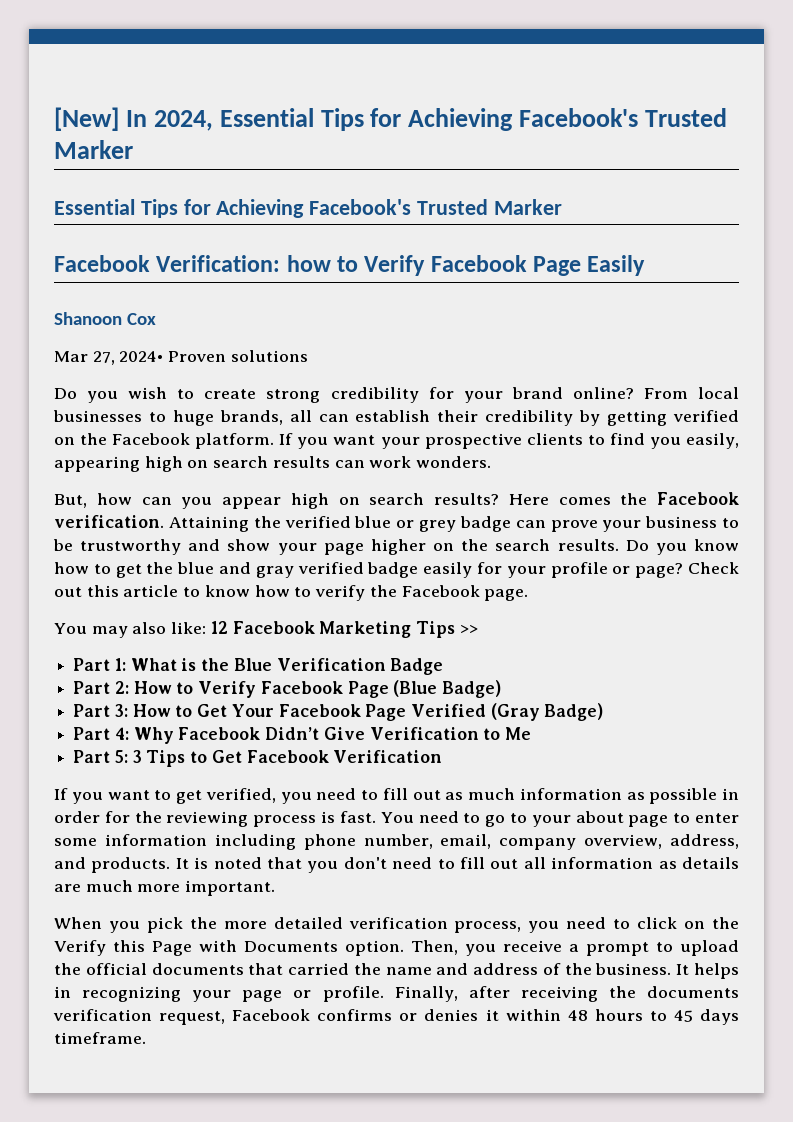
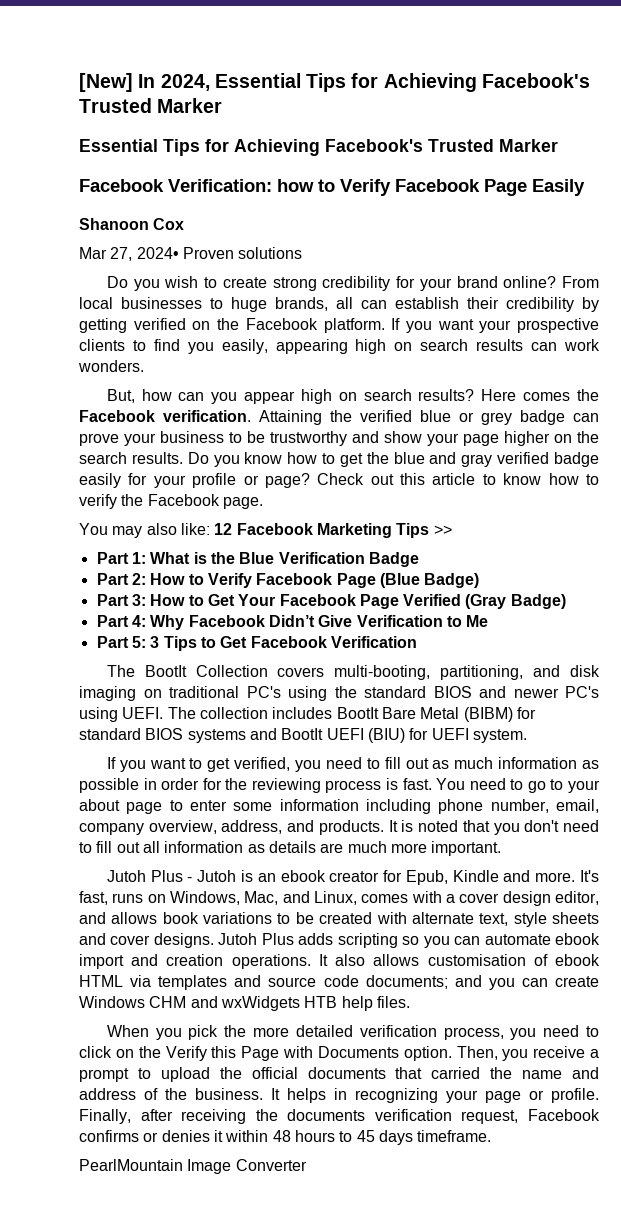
+ The BootIt Collection covers multi-booting, partitioning, and disk imaging on traditional PC's using the standard BIOS and newer PC's using UEFI. The collection includes BootIt Bare Metal (BIBM) for standard BIOS systems and BootIt UEFI (BIU) for UEFI system.
+ Jutoh Plus - Jutoh is an ebook creator for Epub, Kindle and more. It's fast, runs on Windows, Mac, and Linux, comes with a cover design editor, and allows book variations to be created with alternate text, style sheets and cover designs. Jutoh Plus adds scripting so you can automate ebook import and creation operations. It also allows customisation of ebook HTML via templates and source code documents; and you can create Windows CHM and wxWidgets HTB help files.
+ PearlMountain Image Converter

